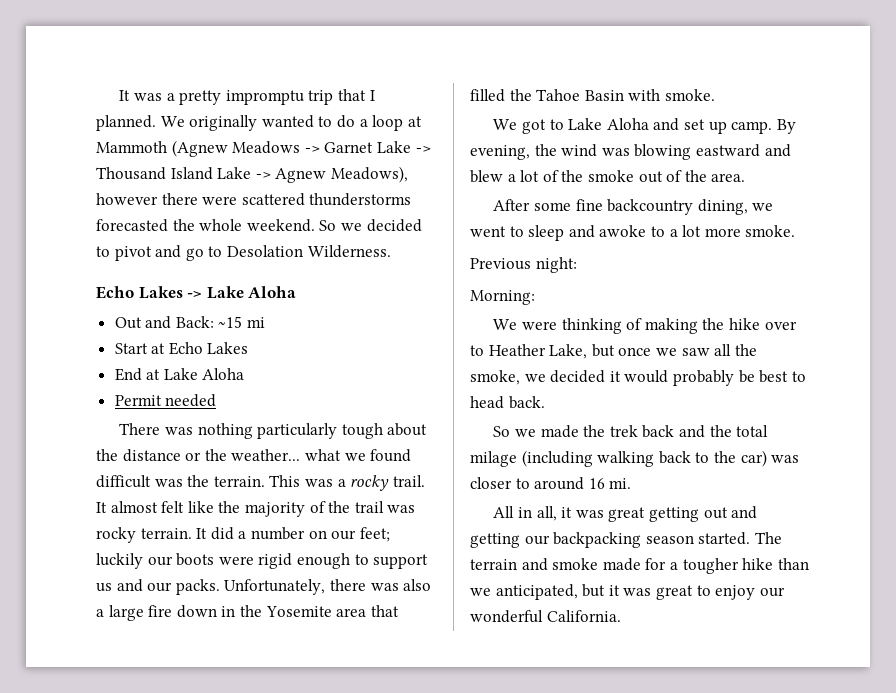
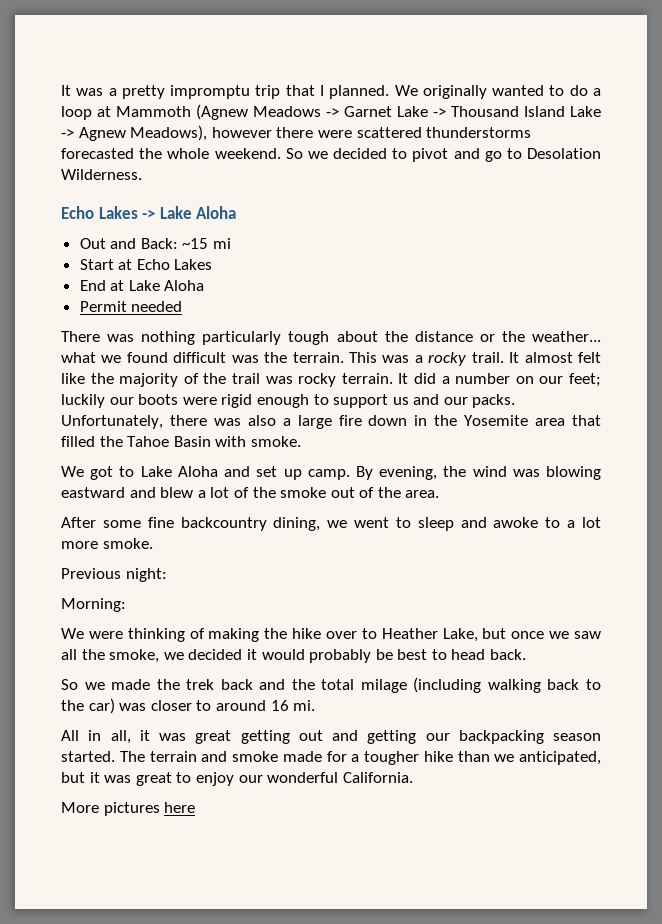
+ More pictures here

